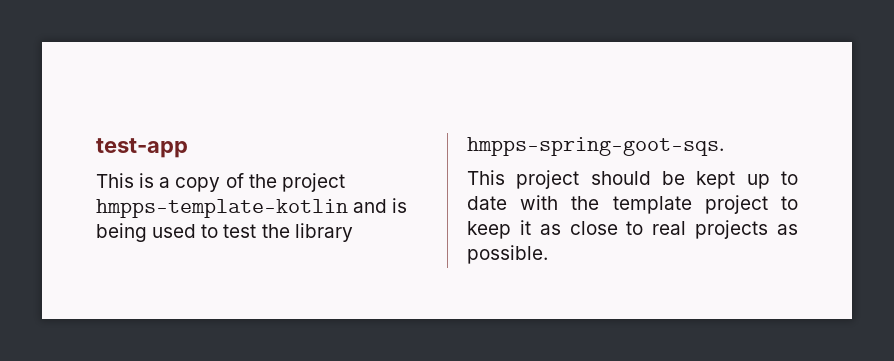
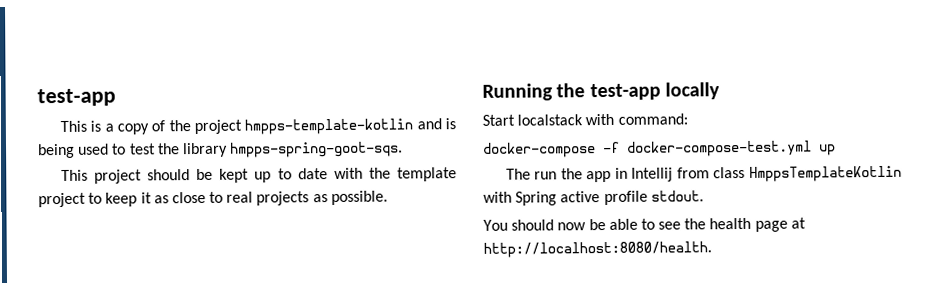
+ Running the test-app locally
+ Start localstack with command:
+ docker-compose -f docker-compose-test.yml up
+ The run the app in Intellij from class HmppsTemplateKotlin with Spring active profile stdout.
+ You should now be able to see the health page at http://localhost:8080/health.

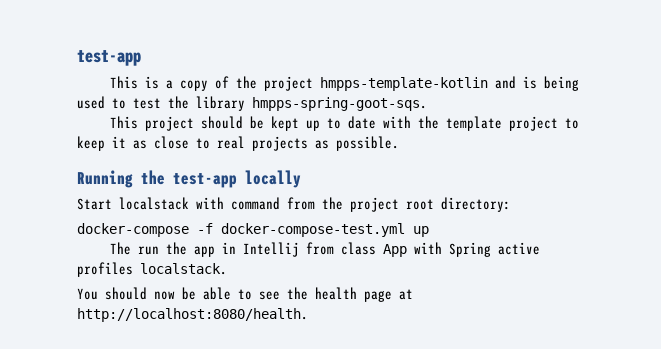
- Start localstack with command:
+ Start localstack with command from the project root directory:
- The run the app in Intellij from class HmppsTemplateKotlin with Spring active profile stdout.
+ The run the app in Intellij from class App with Spring active profiles localstack.

